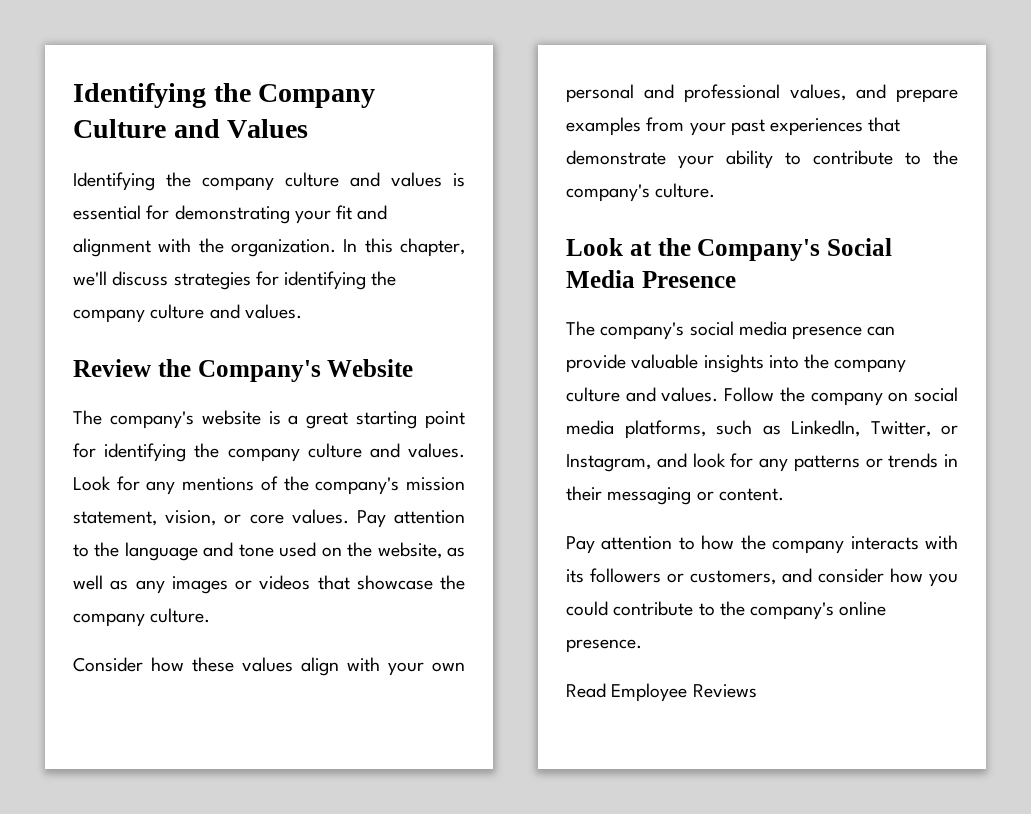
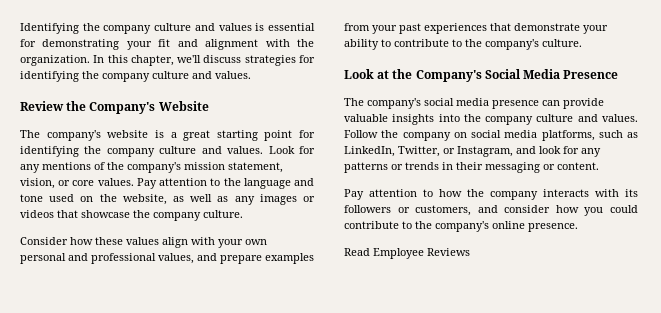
- Identifying the Company Culture and Values

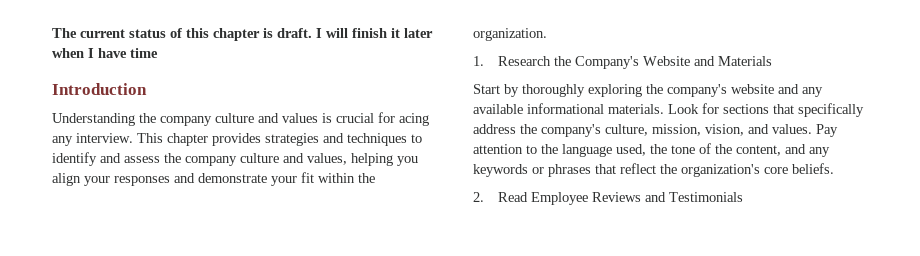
- Identifying the company culture and values is essential for demonstrating your fit and alignment with the organization. In this chapter, we'll discuss strategies for identifying the company culture and values.
- Review the Company's Website
- The company's website is a great starting point for identifying the company culture and values. Look for any mentions of the company's mission statement, vision, or core values.
+ The current status of this chapter is draft. I will finish it later when I have time
+ Introduction
+ Understanding the company culture and values is crucial for acing any interview. This chapter provides strategies and techniques to identify and assess the company culture and values, helping you align your responses and demonstrate your fit within the organization.
+ 1. Research the Company's Website and Materials
+ Start by thoroughly exploring the company's website and any available informational materials. Look for sections that specifically address the company's culture, mission, vision, and values.
- Pay attention to the language and tone used on the website, as well as any images or videos that showcase the company culture.
- Consider how these values align with your own personal and professional values, and prepare examples from your past experiences that demonstrate your ability to contribute to the company's culture.
- Look at the Company's Social Media Presence
- The company's social media presence can provide valuable insights into the company culture and values. Follow the company on social media platforms, such as LinkedIn, Twitter, or Instagram, and look for any patterns or trends in their messaging or content.
- Pay attention to how the company interacts with its followers or customers, and consider how you could contribute to the company's online presence.
- Read Employee Reviews
+ Pay attention to the language used, the tone of the content, and any keywords or phrases that reflect the organization's core beliefs.
+ 2. Read Employee Reviews and Testimonials

